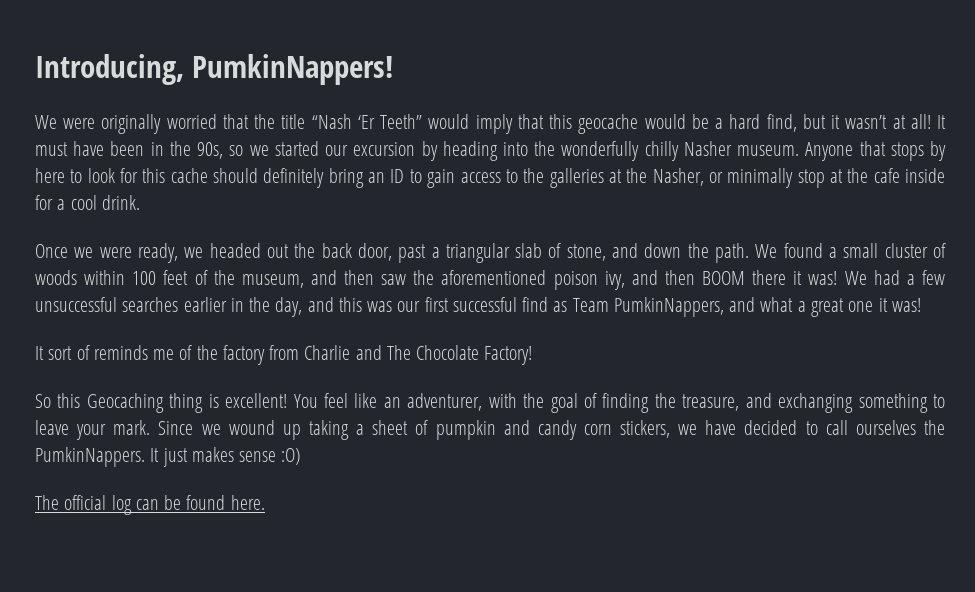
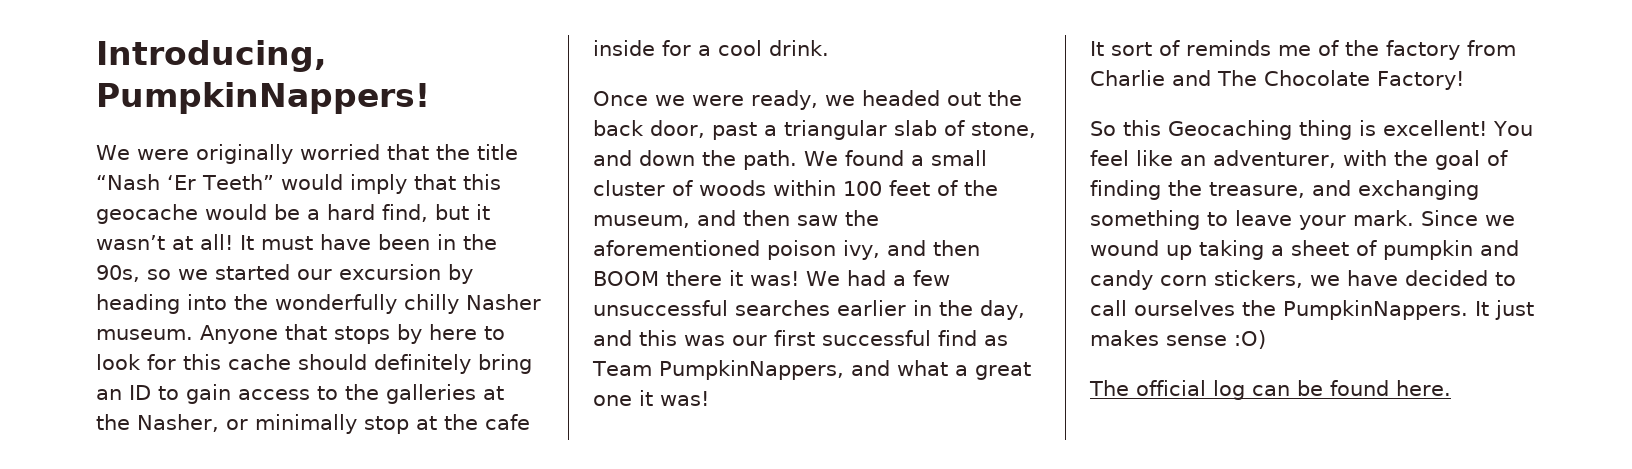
- Introducing, PumkinNappers!
+ Introducing, PumpkinNappers!
- We had a few unsuccessful searches earlier in the day, and this was our first successful find as Team PumkinNappers, and what a great one it was!
+ We had a few unsuccessful searches earlier in the day, and this was our first successful find as Team PumpkinNappers, and what a great one it was!
- Since we wound up taking a sheet of pumpkin and candy corn stickers, we have decided to call ourselves the PumkinNappers.
+ Since we wound up taking a sheet of pumpkin and candy corn stickers, we have decided to call ourselves the PumpkinNappers.

